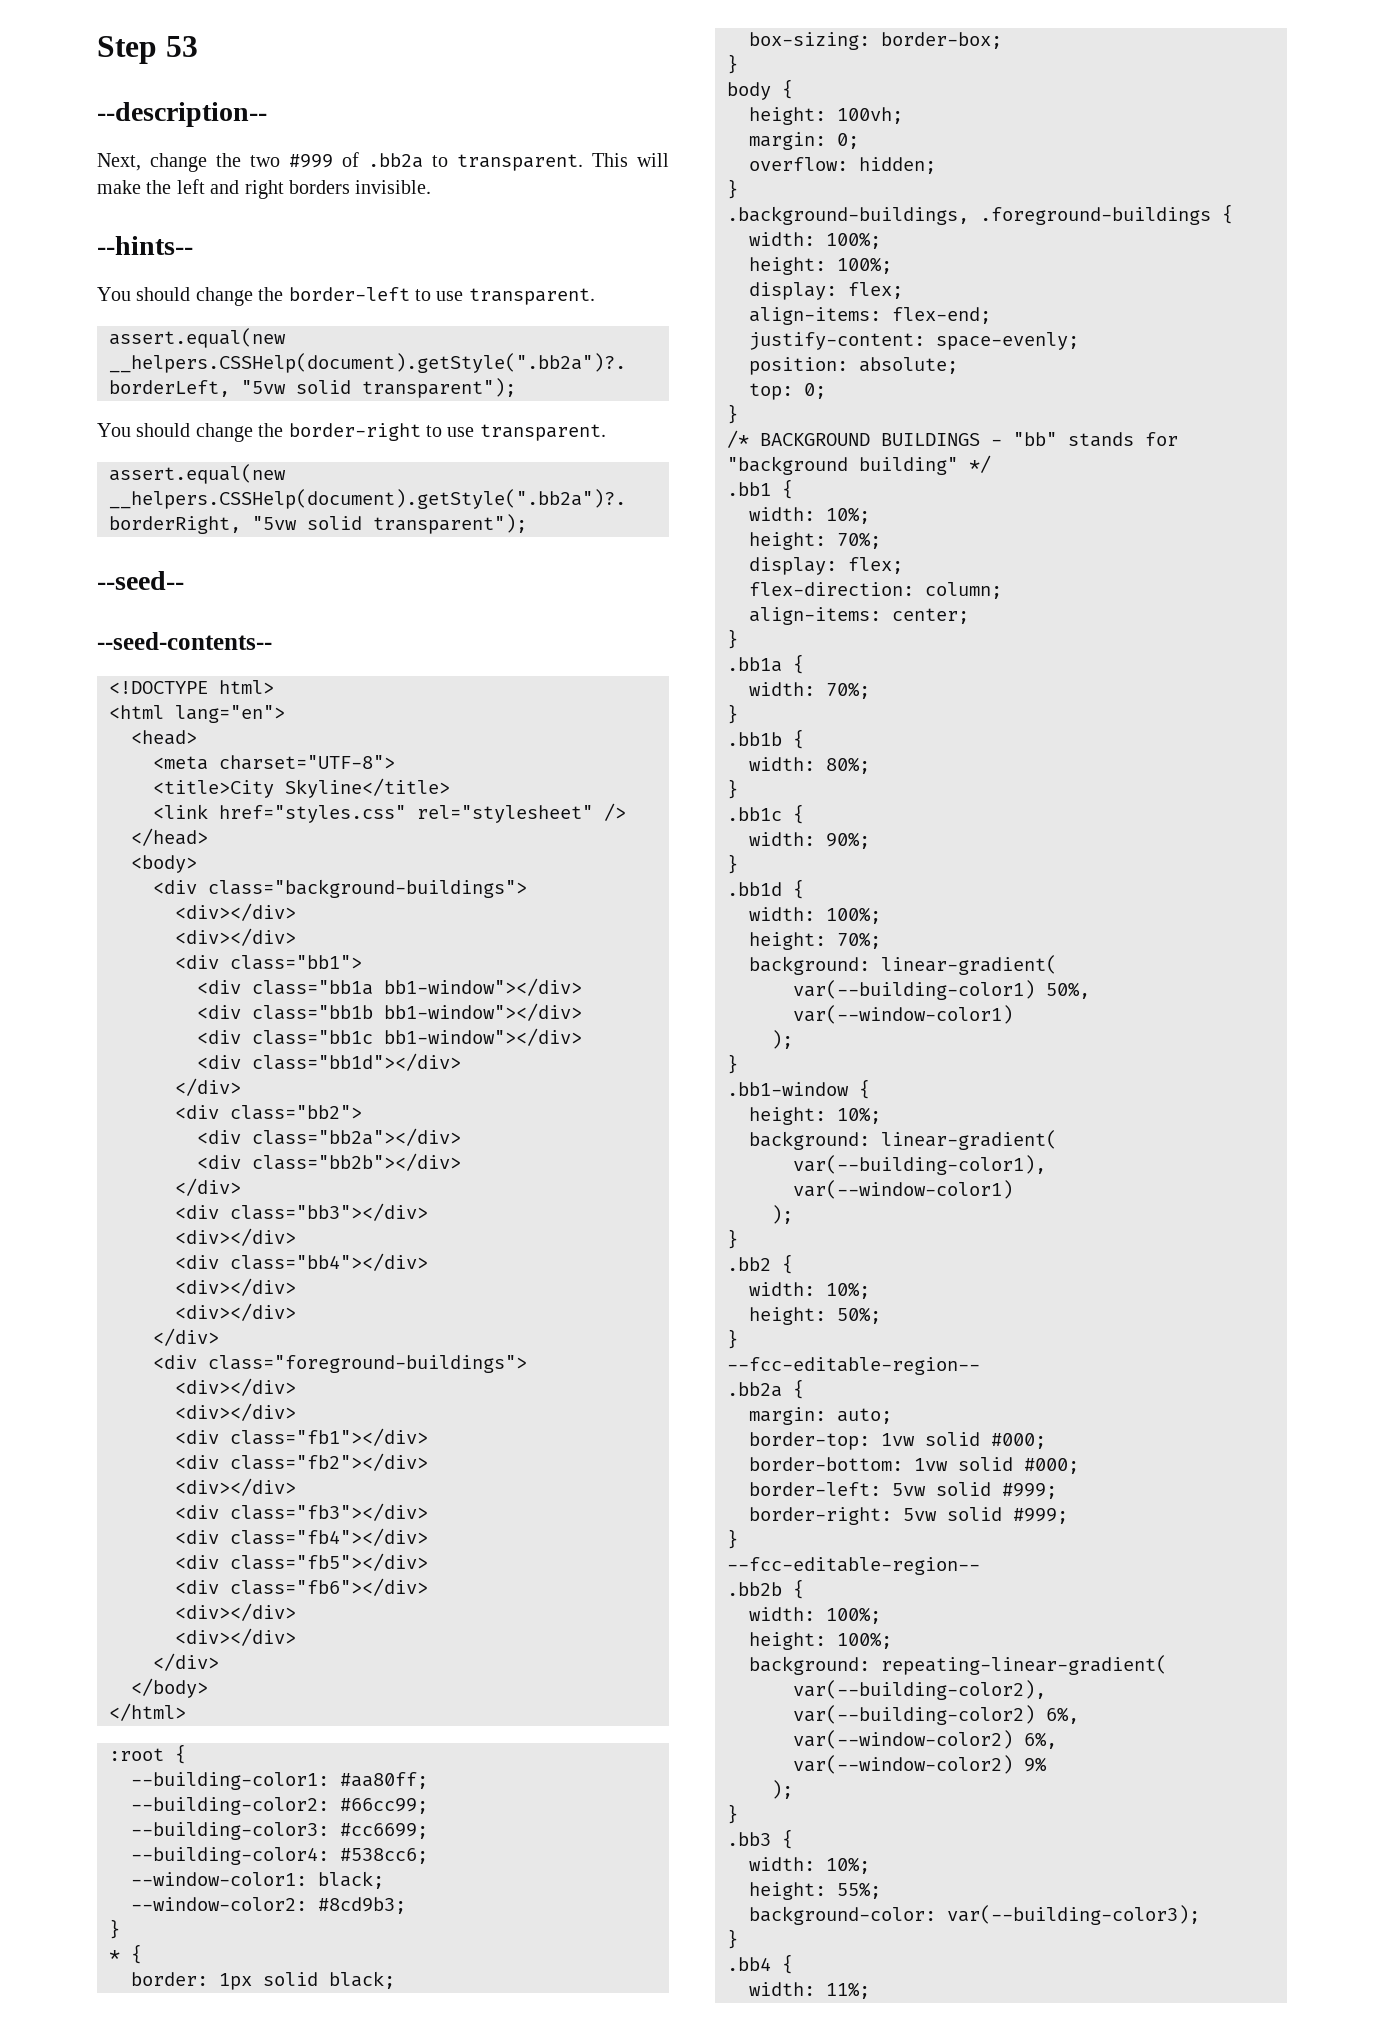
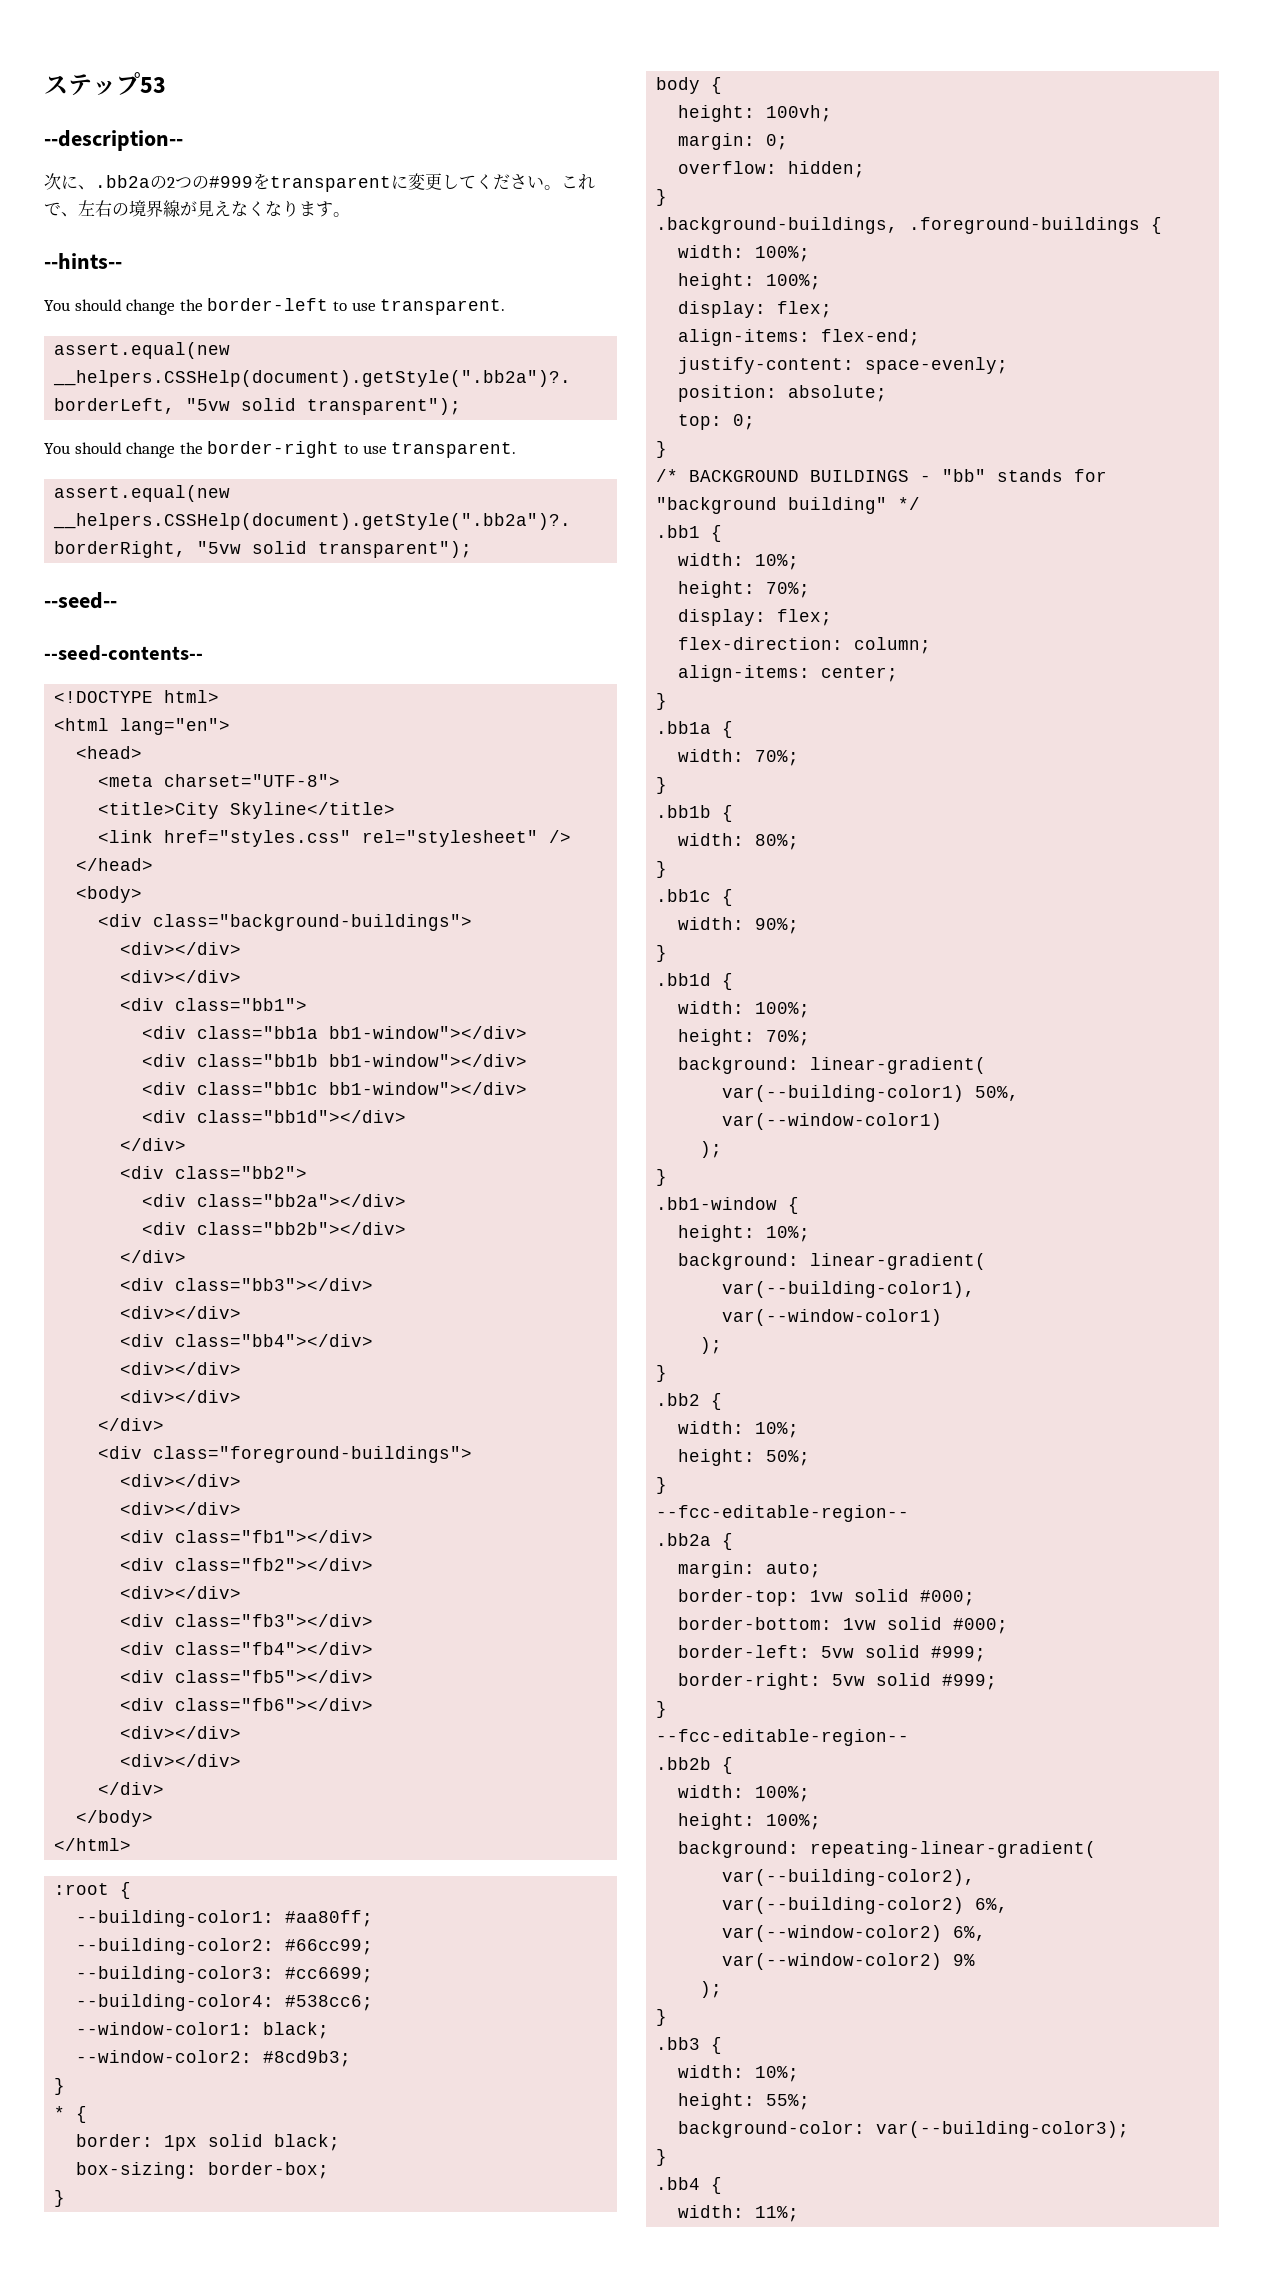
- Step 53
+ ステップ53
- Next, change the two #999 of .bb2a to transparent. This will make the left and right borders invisible.
+ 次に、.bb2aの2つの#999をtransparentに変更してください。これで、左右の境界線が見えなくなります。

